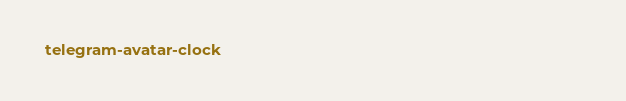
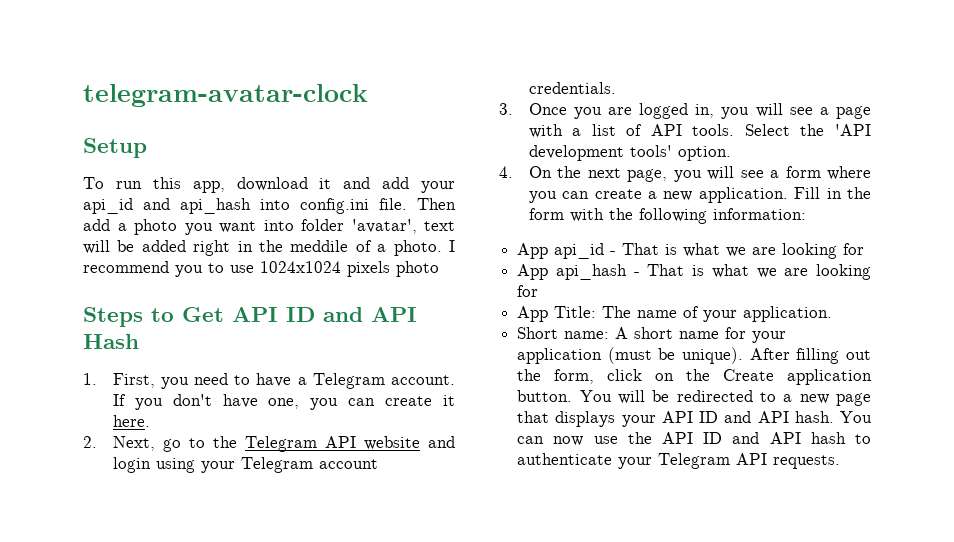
+ Setup
+ To run this app, download it and add your api_id and api_hash into config.ini file. Then add a photo you want into folder 'avatar', text will be added right in the meddile of a photo. I recommend you to use 1024x1024 pixels photo
+ Steps to Get API ID and API Hash
+ 1. First, you need to have a Telegram account. If you don't have one, you can create it here.
+ 2. Next, go to the Telegram API website and login using your Telegram account credentials.
+ 3. Once you are logged in, you will see a page with a list of API tools. Select the 'API development tools' option.
+ 4. On the next page, you will see a form where you can create a new application. Fill in the form with the following information:
+ App api_id - That is what we are looking for
+ App api_hash - That is what we are looking for
+ App Title: The name of your application.
+ Short name: A short name for your application (must be unique). After filling out the form, click on the Create application button. You will be redirected to a new page that displays your API ID and API hash. You can now use the API ID and API hash to authenticate your Telegram API requests.

